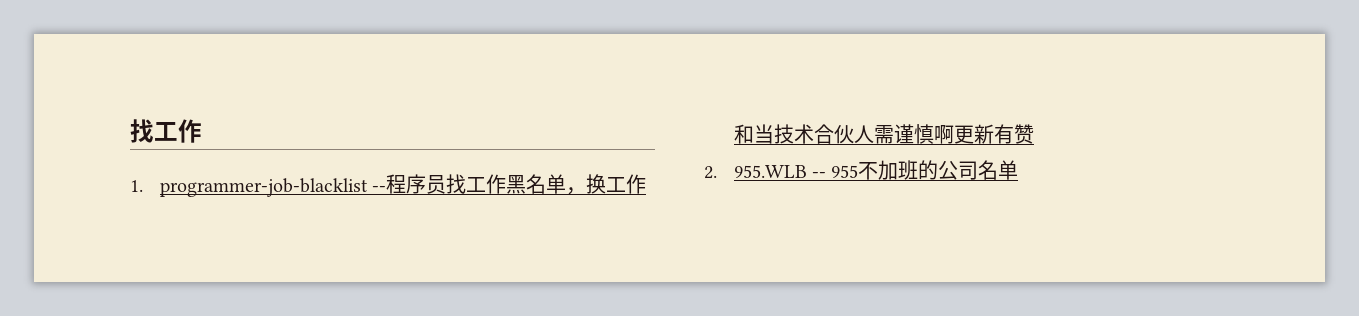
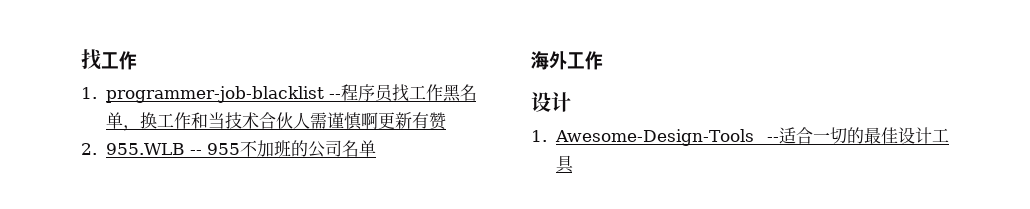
+ 海外工作
+ 设计
+ 1. Awesome-Design-Tools --适合一切的最佳设计工具

